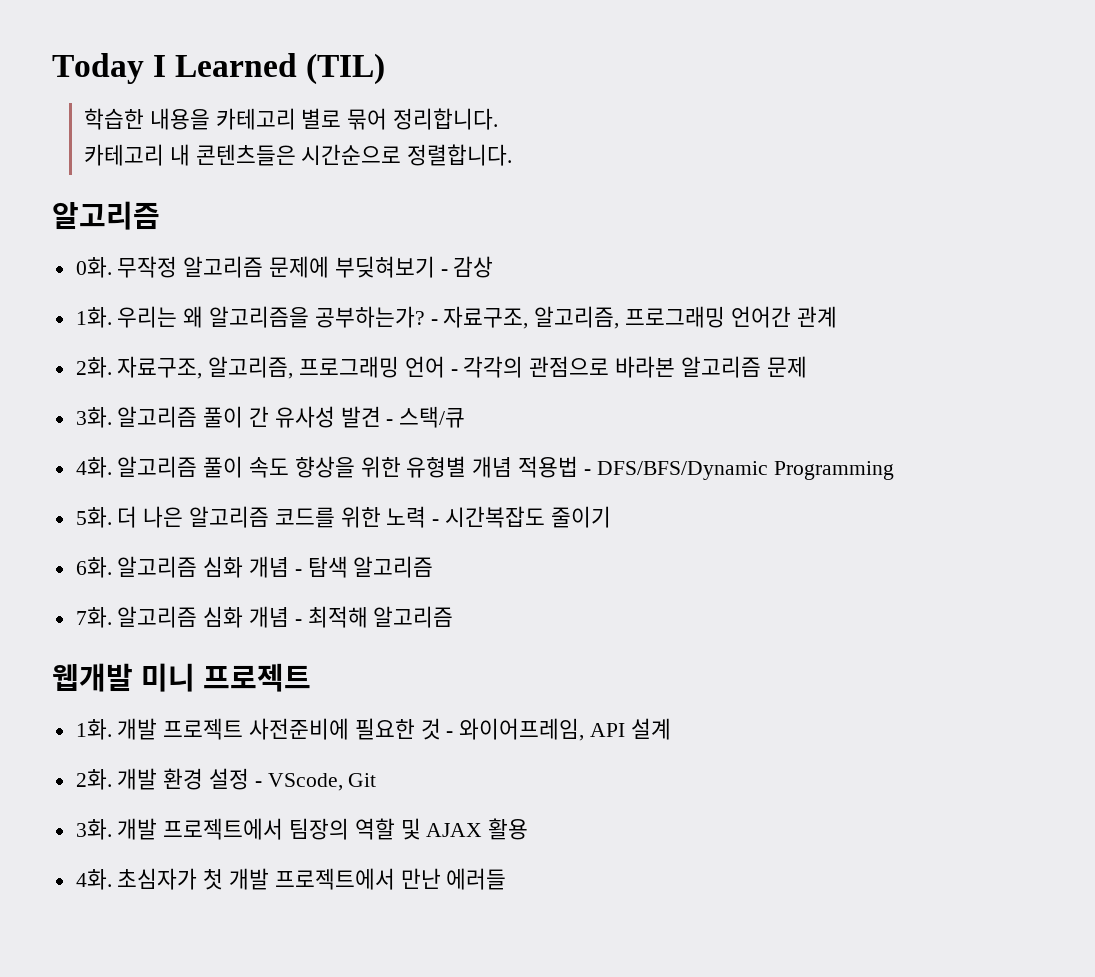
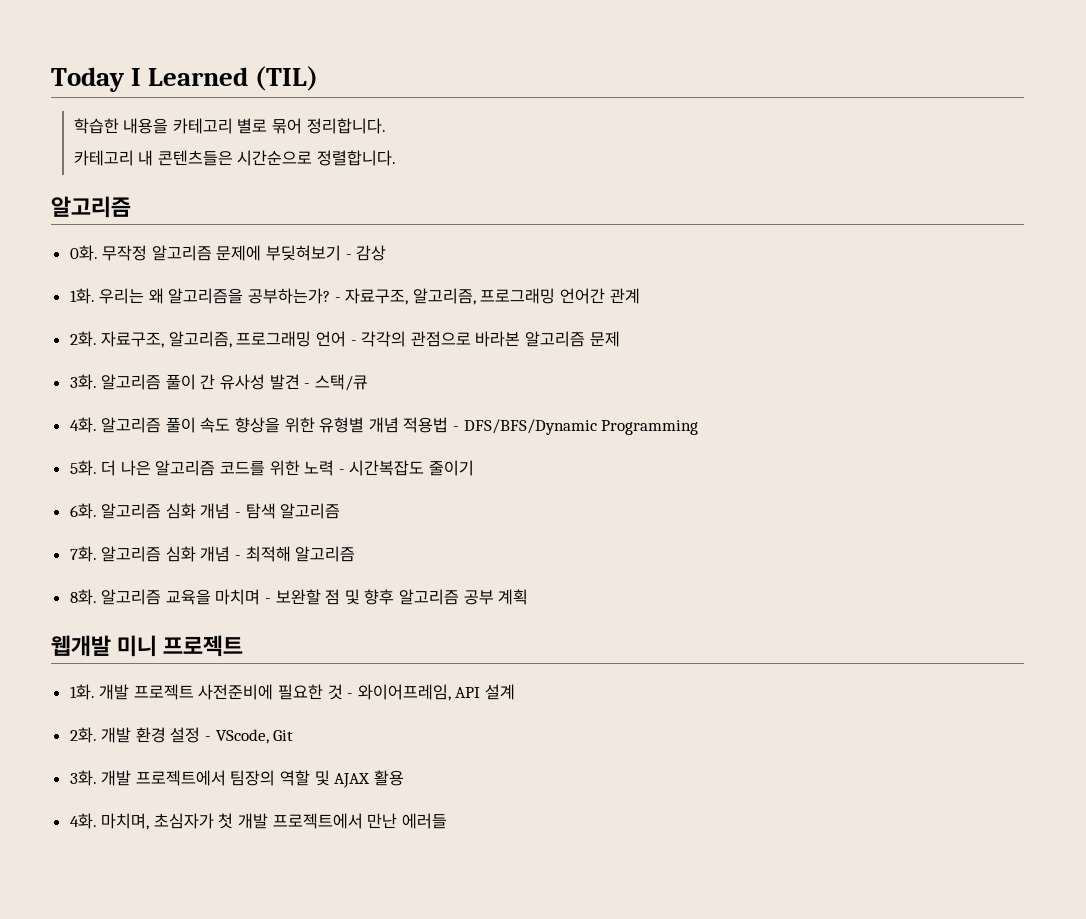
+ 8화. 알고리즘 교육을 마치며 - 보완할 점 및 향후 알고리즘 공부 계획
- 초심자가 첫 개발 프로젝트에서 만난 에러들
+ 마치며, 초심자가 첫 개발 프로젝트에서 만난 에러들

